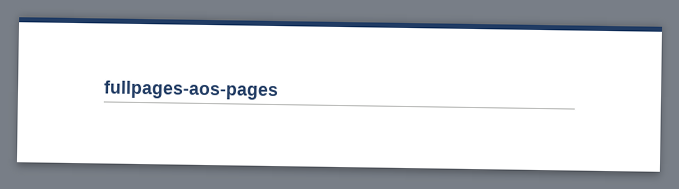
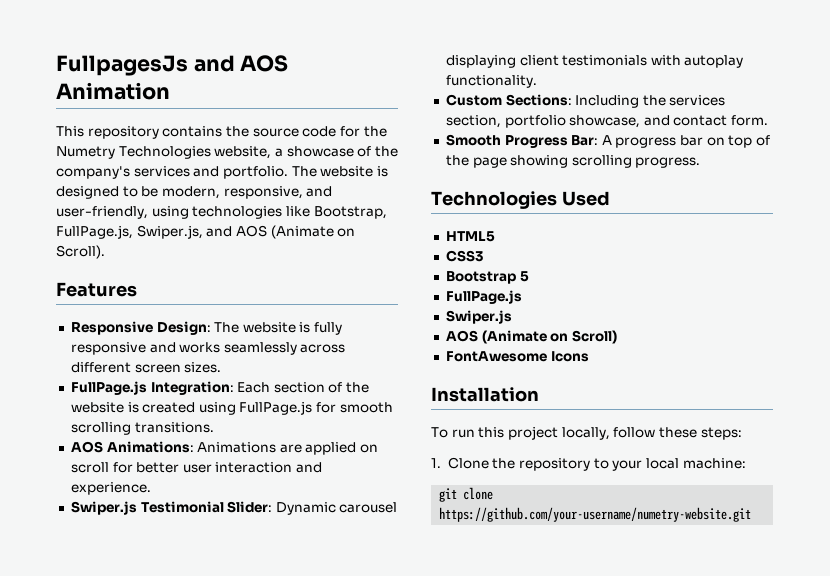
- fullpages-aos-pages
+ FullpagesJs and AOS Animation
+ This repository contains the source code for the Numetry Technologies website, a showcase of the company's services and portfolio. The website is designed to be modern, responsive, and user-friendly, using technologies like Bootstrap, FullPage.js, Swiper.js, and AOS (Animate on Scroll).
+ Features
+ Responsive Design: The website is fully responsive and works seamlessly across different screen sizes.
+ FullPage.js Integration: Each section of the website is created using FullPage.js for smooth scrolling transitions.
+ AOS Animations: Animations are applied on scroll for better user interaction and experience.
+ Swiper.js Testimonial Slider: Dynamic carousel displaying client testimonials with autoplay functionality.
+ Custom Sections: Including the services section, portfolio showcase, and contact form.
+ Smooth Progress Bar: A progress bar on top of the page showing scrolling progress.
+ Technologies Used
+ HTML5
+ CSS3
+ Bootstrap 5
+ FullPage.js
+ Swiper.js
+ AOS (Animate on Scroll)
+ FontAwesome Icons
+ Installation
+ To run this project locally, follow these steps:
+ 1. Clone the repository to your local machine:
+ git clone https://github.com/your-username/numetry-website.git

